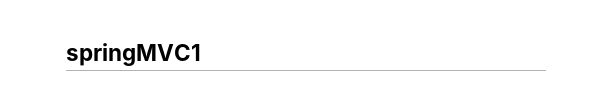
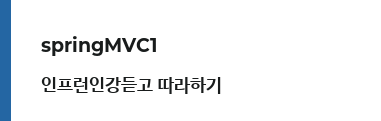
+ 인프런인강듣고 따라하기

